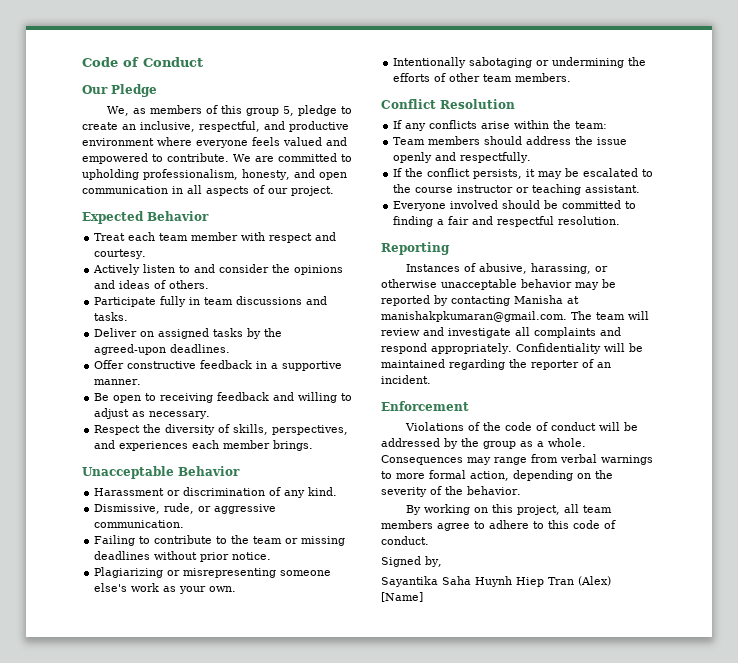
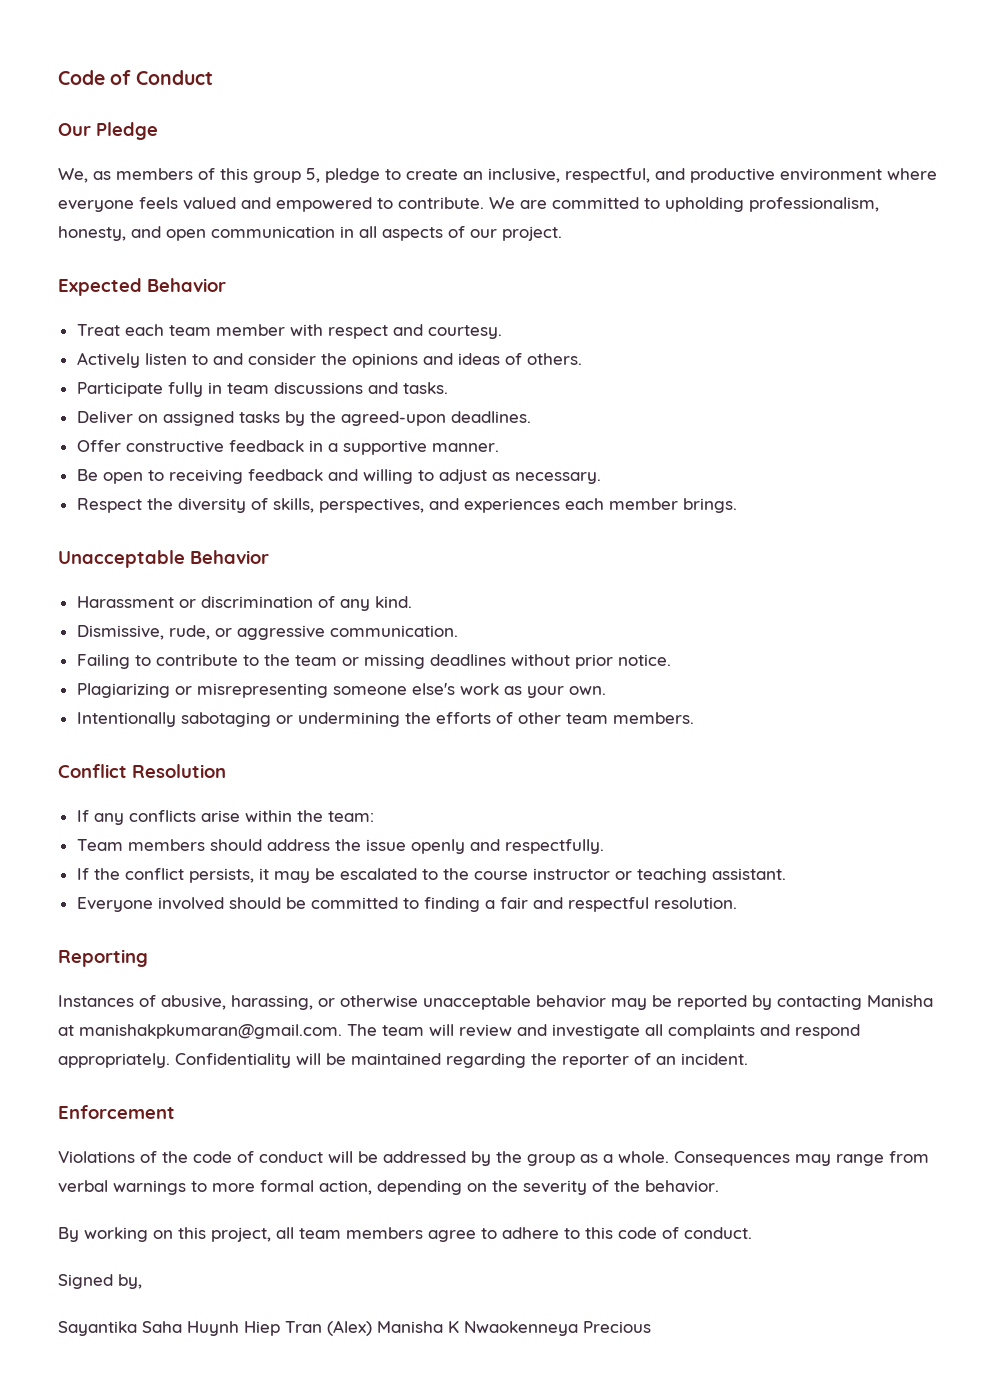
- Sayantika Saha Huynh Hiep Tran (Alex) [Name]
+ Sayantika Saha Huynh Hiep Tran (Alex) Manisha K Nwaokenneya Precious

